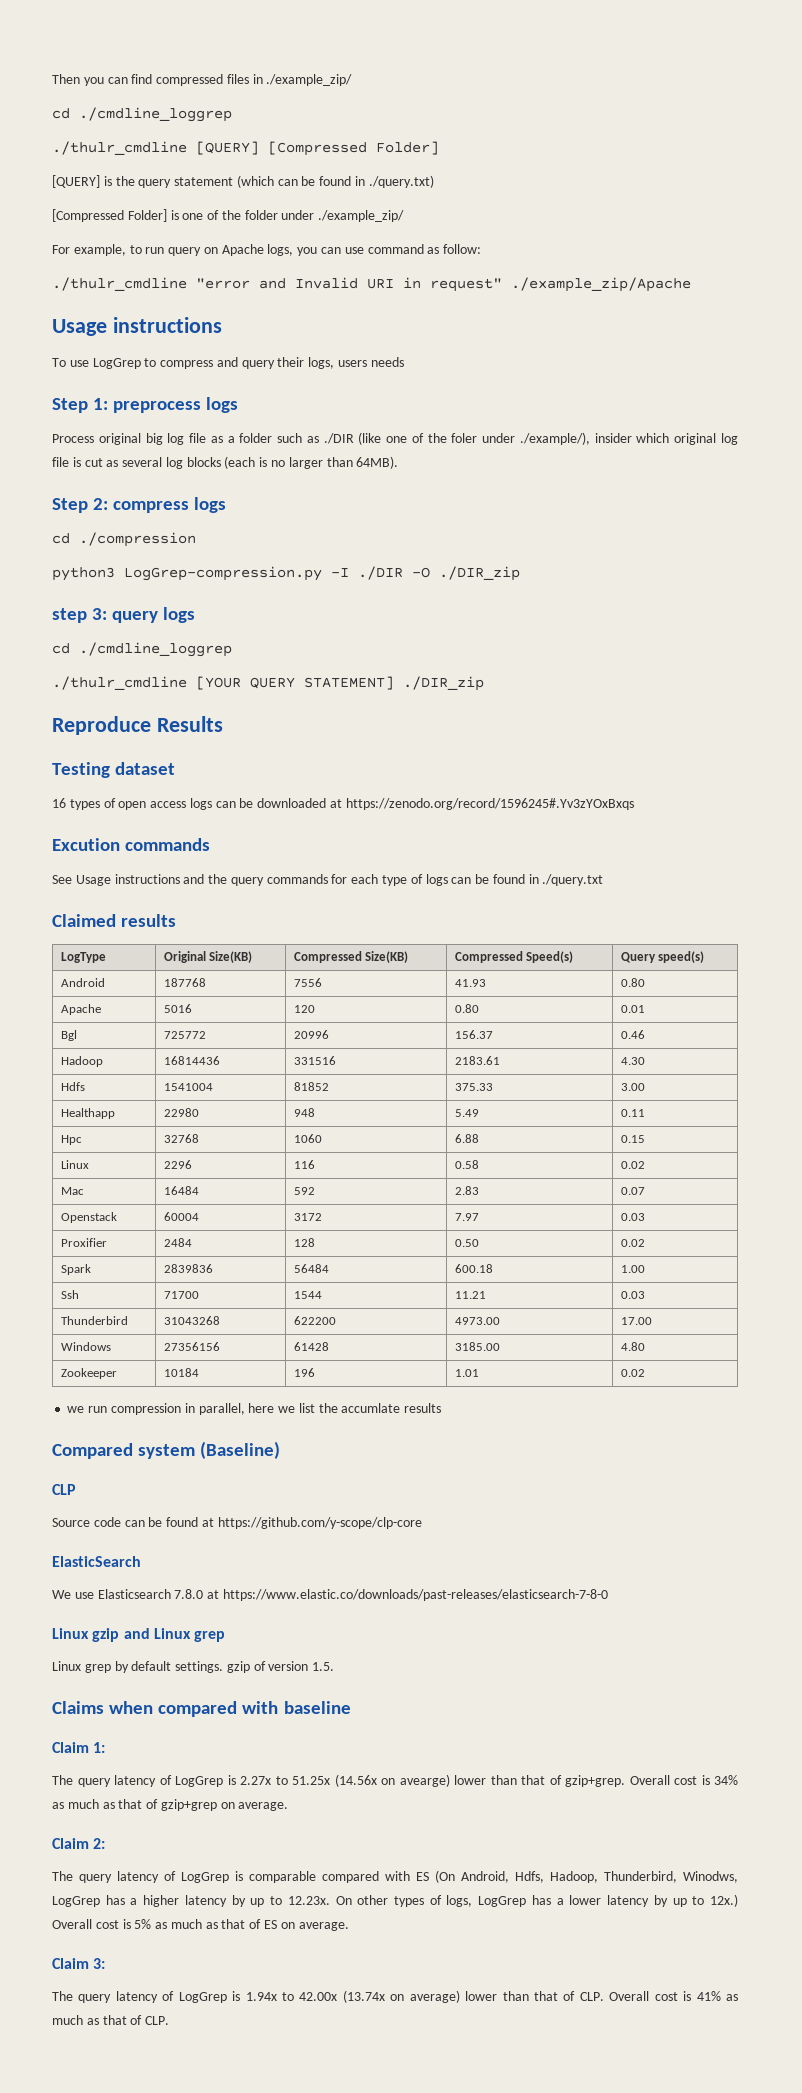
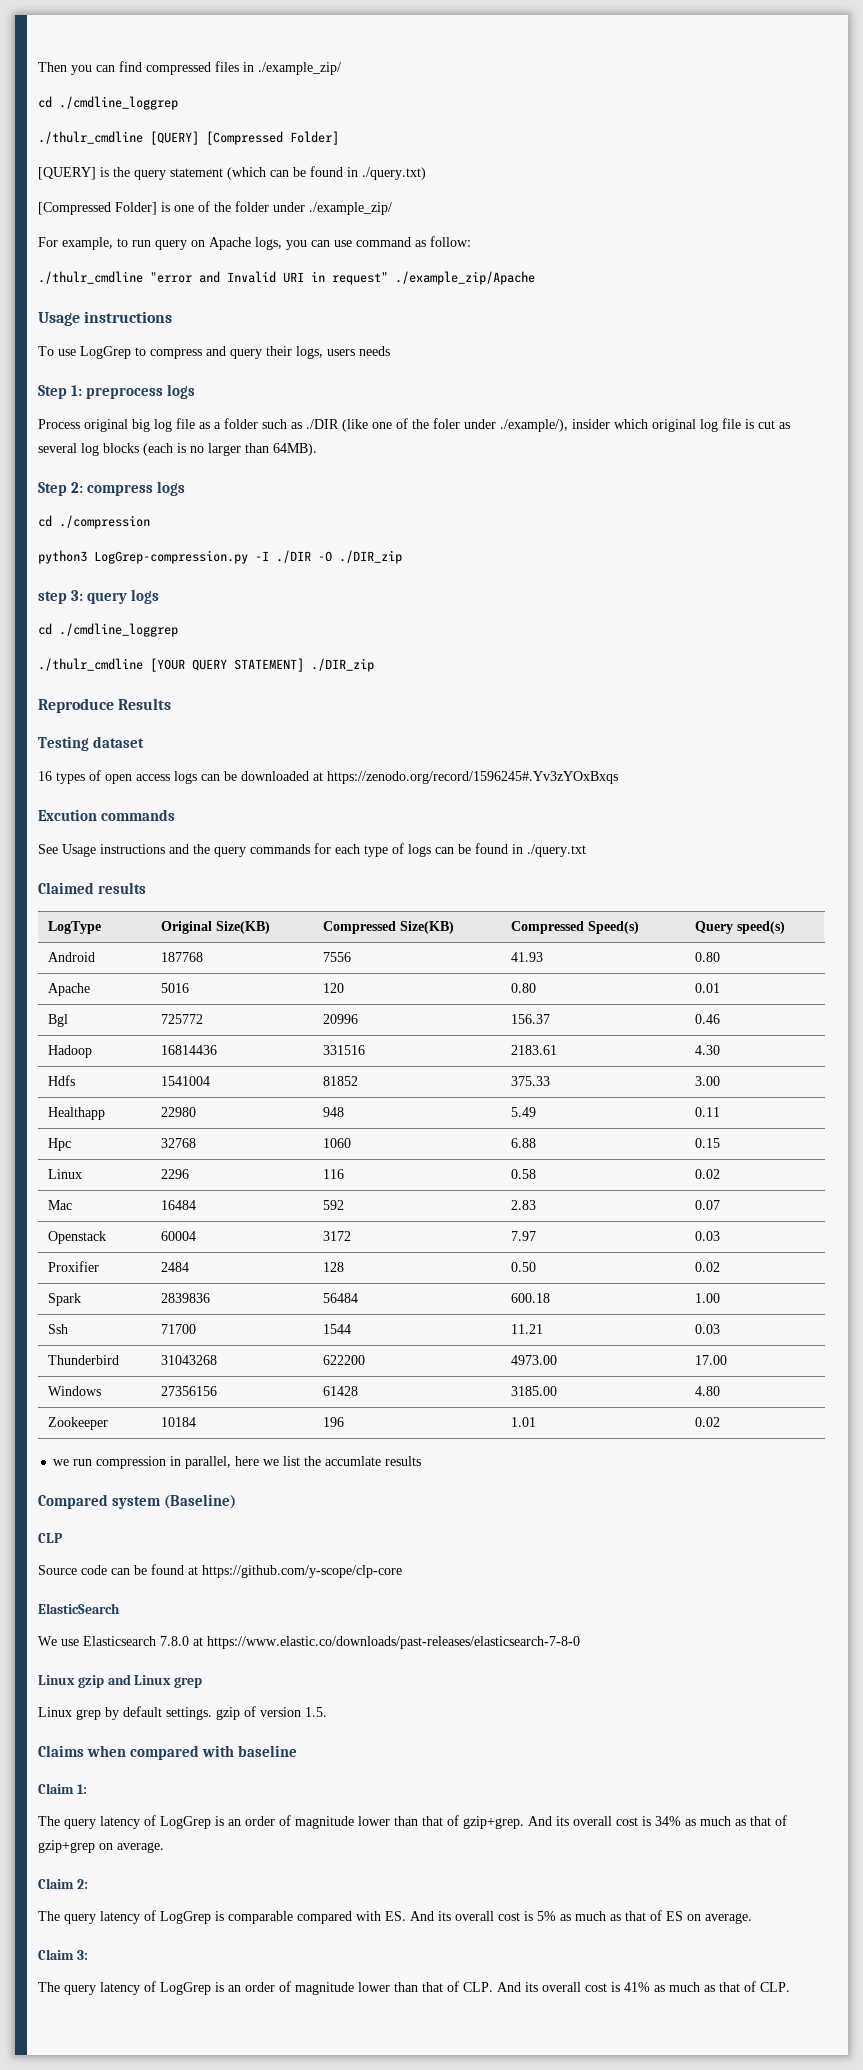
- The query latency of LogGrep is 2.27x to 51.25x (14.56x on avearge) lower than that of gzip+grep.
+ The query latency of LogGrep is an order of magnitude lower than that of gzip+grep.
- Overall cost is 34% as much as that of gzip+grep on average.
+ And its overall cost is 34% as much as that of gzip+grep on average.
- The query latency of LogGrep is comparable compared with ES (On Android, Hdfs, Hadoop, Thunderbird, Winodws, LogGrep has a higher latency by up to 12.23x. On other types of logs, LogGrep has a lower latency by up to 12x.) Overall cost is 5% as much as that of ES on average.
+ The query latency of LogGrep is comparable compared with ES. And its overall cost is 5% as much as that of ES on average.
- The query latency of LogGrep is 1.94x to 42.00x (13.74x on average) lower than that of CLP. Overall cost is 41% as much as that of CLP.
+ The query latency of LogGrep is an order of magnitude lower than that of CLP. And its overall cost is 41% as much as that of CLP.

